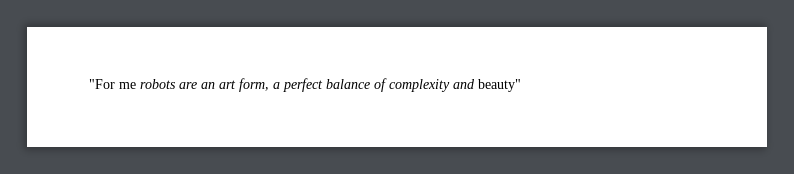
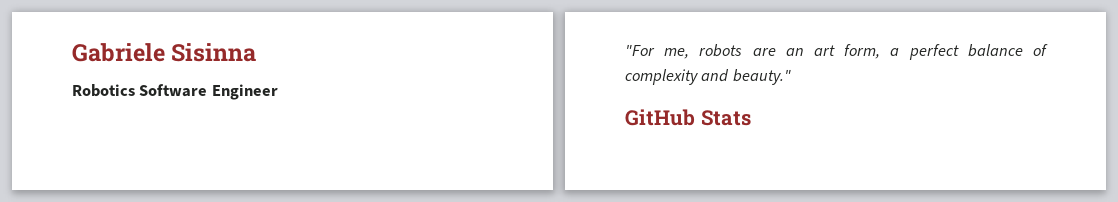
- "For me robots are an art form, a perfect balance of complexity and beauty"
+ Gabriele Sisinna
+ Robotics Software Engineer
+ "For me, robots are an art form, a perfect balance of complexity and beauty."
+ GitHub Stats

